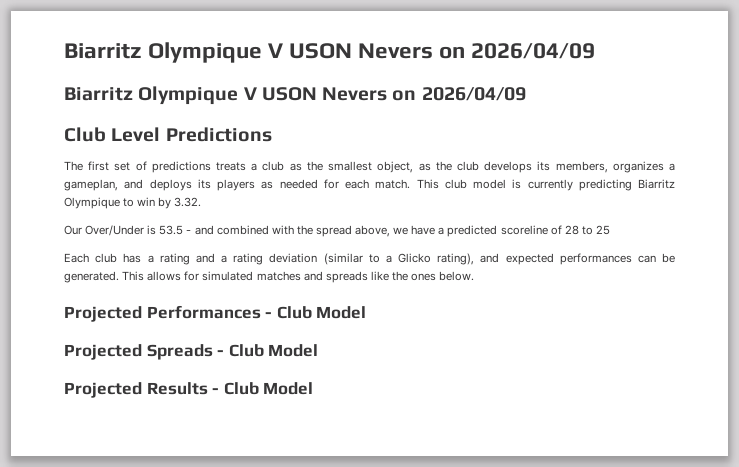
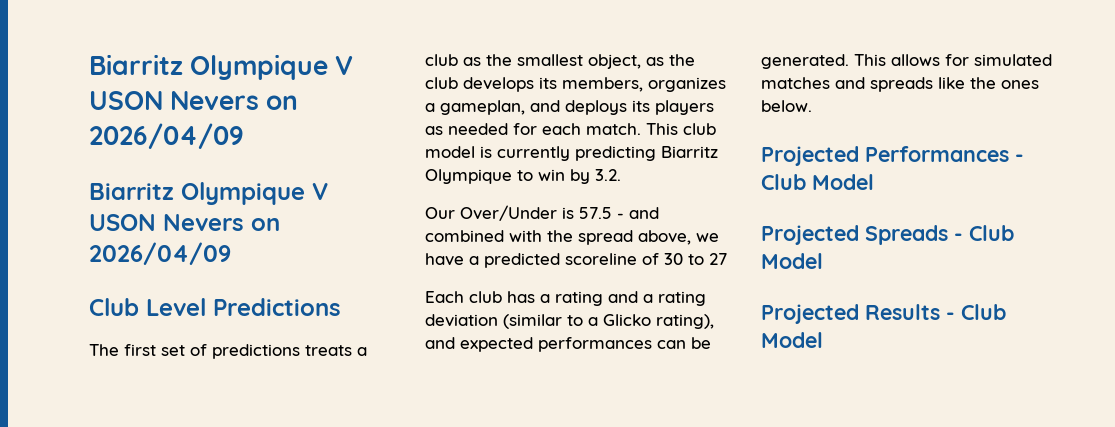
- This club model is currently predicting Biarritz Olympique to win by 3.32.
+ This club model is currently predicting Biarritz Olympique to win by 3.2.
- Our Over/Under is 53.5 - and combined with the spread above, we have a predicted scoreline of 28 to 25
+ Our Over/Under is 57.5 - and combined with the spread above, we have a predicted scoreline of 30 to 27

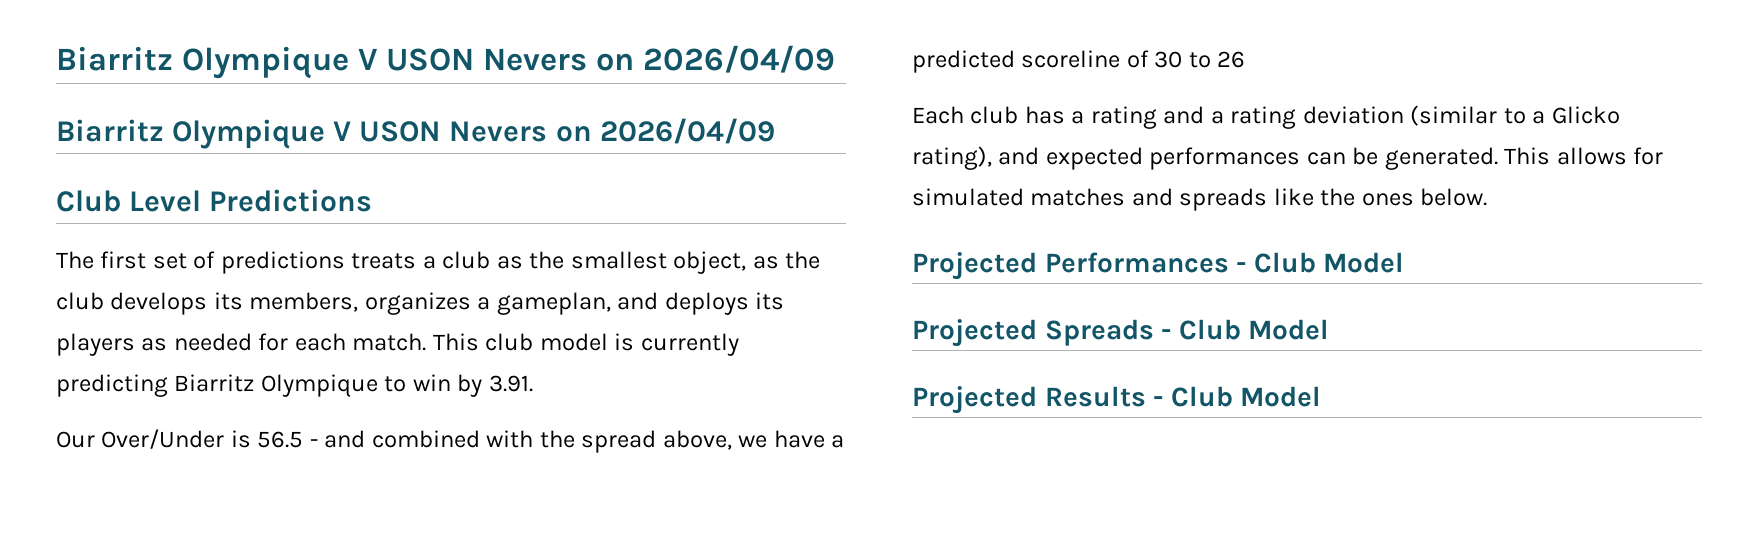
- This club model is currently predicting Biarritz Olympique to win by 3.2.
+ This club model is currently predicting Biarritz Olympique to win by 3.91.
- Our Over/Under is 57.5 - and combined with the spread above, we have a predicted scoreline of 30 to 27
+ Our Over/Under is 56.5 - and combined with the spread above, we have a predicted scoreline of 30 to 26

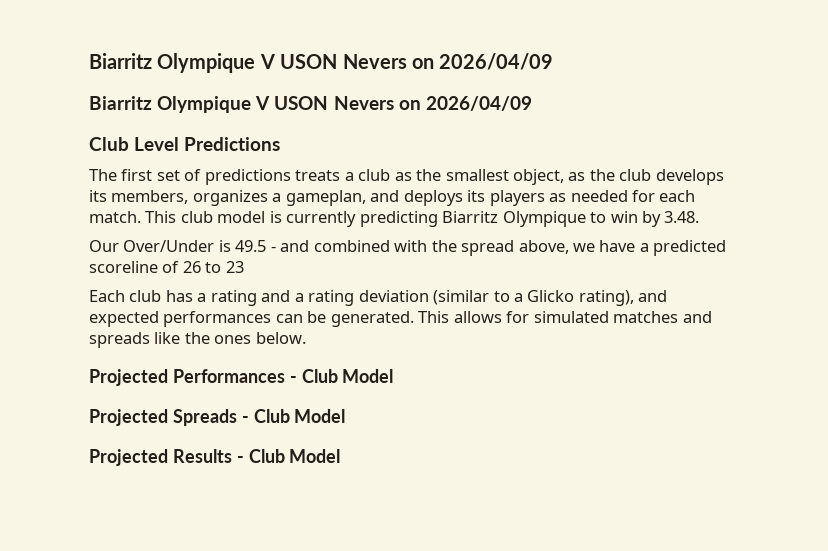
- This club model is currently predicting Biarritz Olympique to win by 3.91.
+ This club model is currently predicting Biarritz Olympique to win by 3.48.
- Our Over/Under is 56.5 - and combined with the spread above, we have a predicted scoreline of 30 to 26
+ Our Over/Under is 49.5 - and combined with the spread above, we have a predicted scoreline of 26 to 23

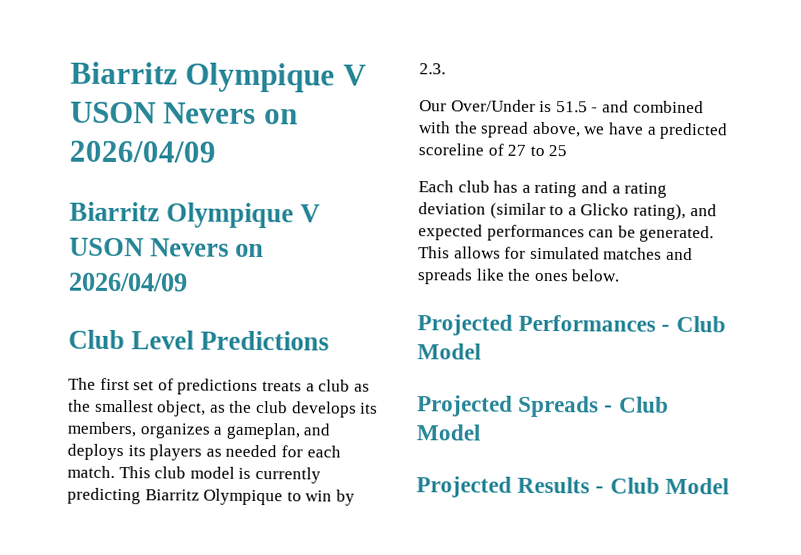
- This club model is currently predicting Biarritz Olympique to win by 3.48.
+ This club model is currently predicting Biarritz Olympique to win by 2.3.
- Our Over/Under is 49.5 - and combined with the spread above, we have a predicted scoreline of 26 to 23
+ Our Over/Under is 51.5 - and combined with the spread above, we have a predicted scoreline of 27 to 25

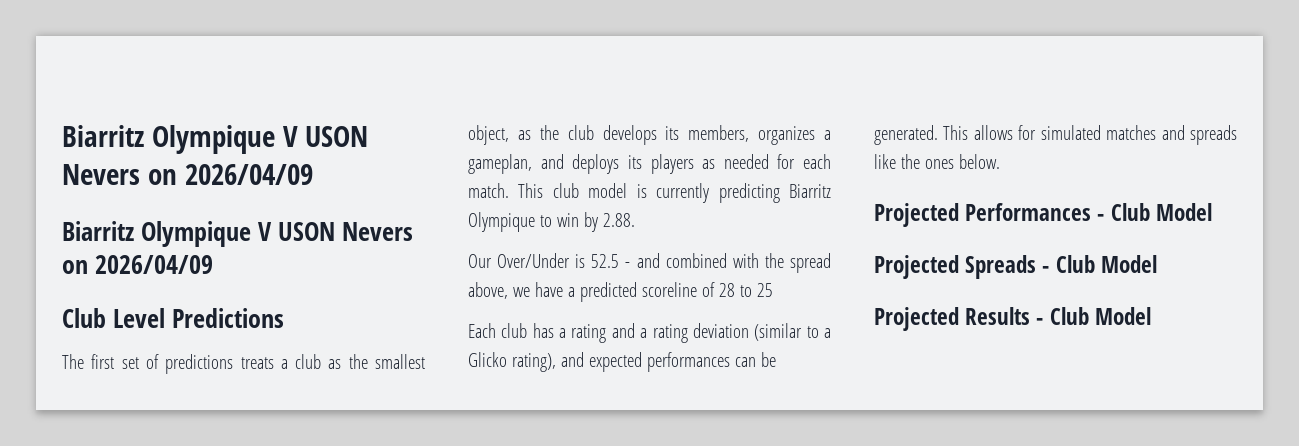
- This club model is currently predicting Biarritz Olympique to win by 2.3.
+ This club model is currently predicting Biarritz Olympique to win by 2.88.
- Our Over/Under is 51.5 - and combined with the spread above, we have a predicted scoreline of 27 to 25
+ Our Over/Under is 52.5 - and combined with the spread above, we have a predicted scoreline of 28 to 25

